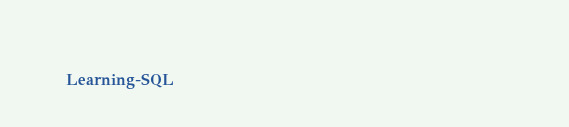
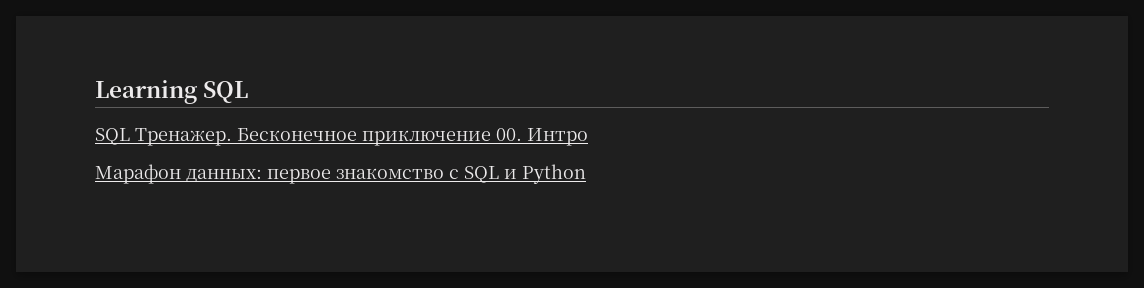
- Learning-SQL
+ Learning SQL
+ SQL Тренажер. Бесконечное приключение 00. Интро
+ Марафон данных: первое знакомство с SQL и Python

